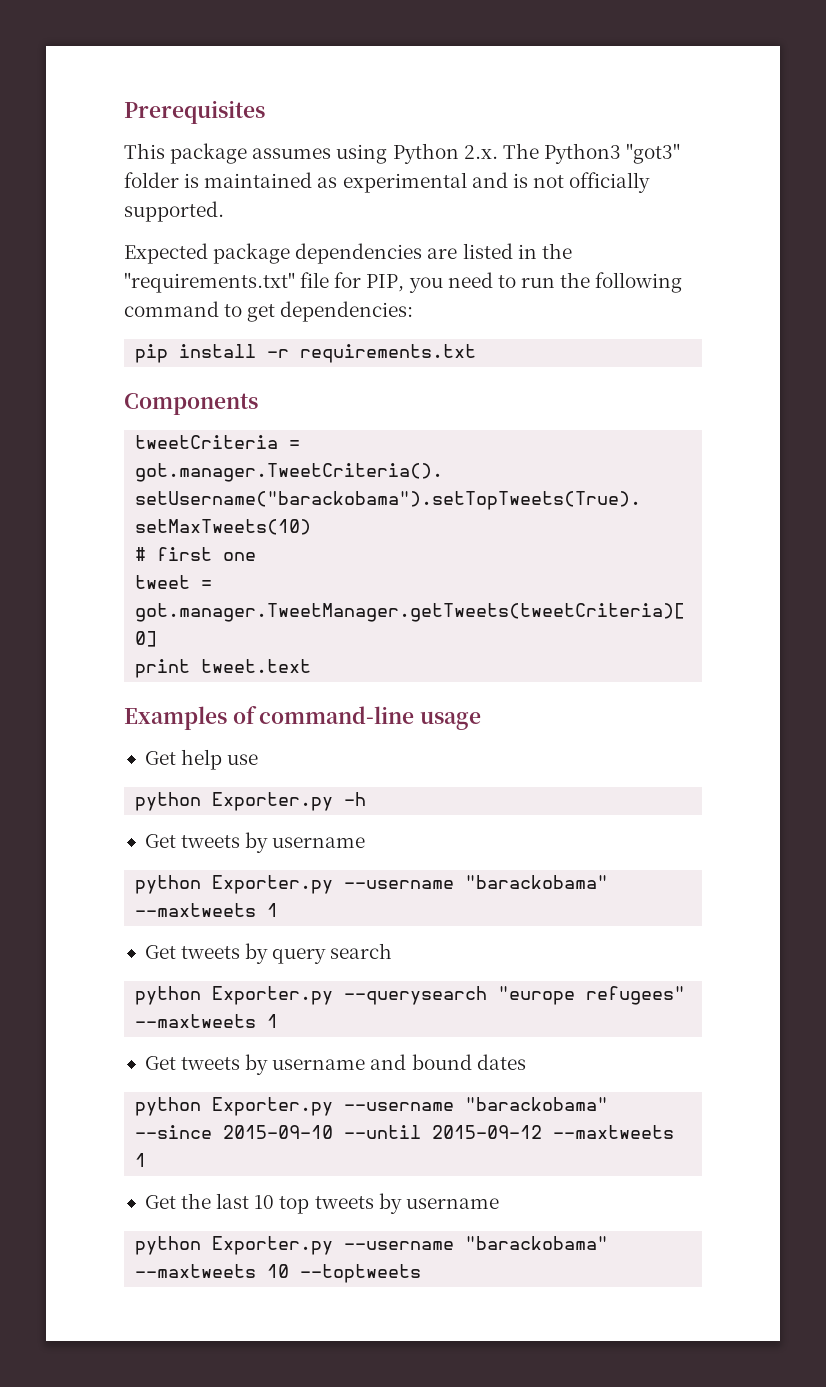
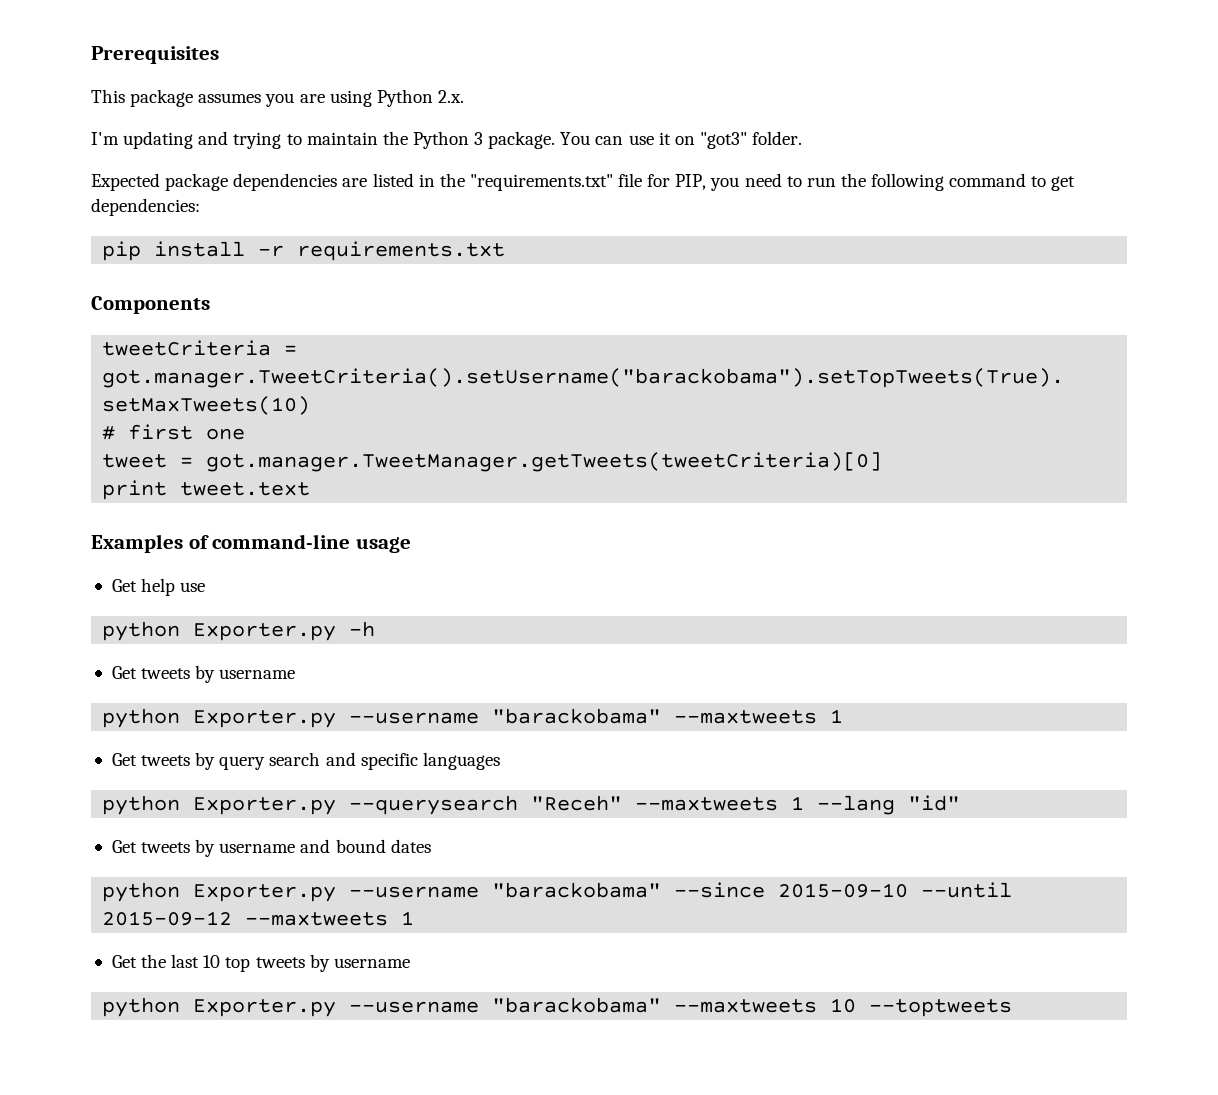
- This package assumes using Python 2.x. The Python3 "got3" folder is maintained as experimental and is not officially supported.
+ This package assumes you are using Python 2.x.
+ I'm updating and trying to maintain the Python 3 package. You can use it on "got3" folder.
- Get tweets by query search
+ Get tweets by query search and specific languages
- python Exporter.py --querysearch "europe refugees" --maxtweets 1
+ python Exporter.py --querysearch "Receh" --maxtweets 1 --lang "id"

